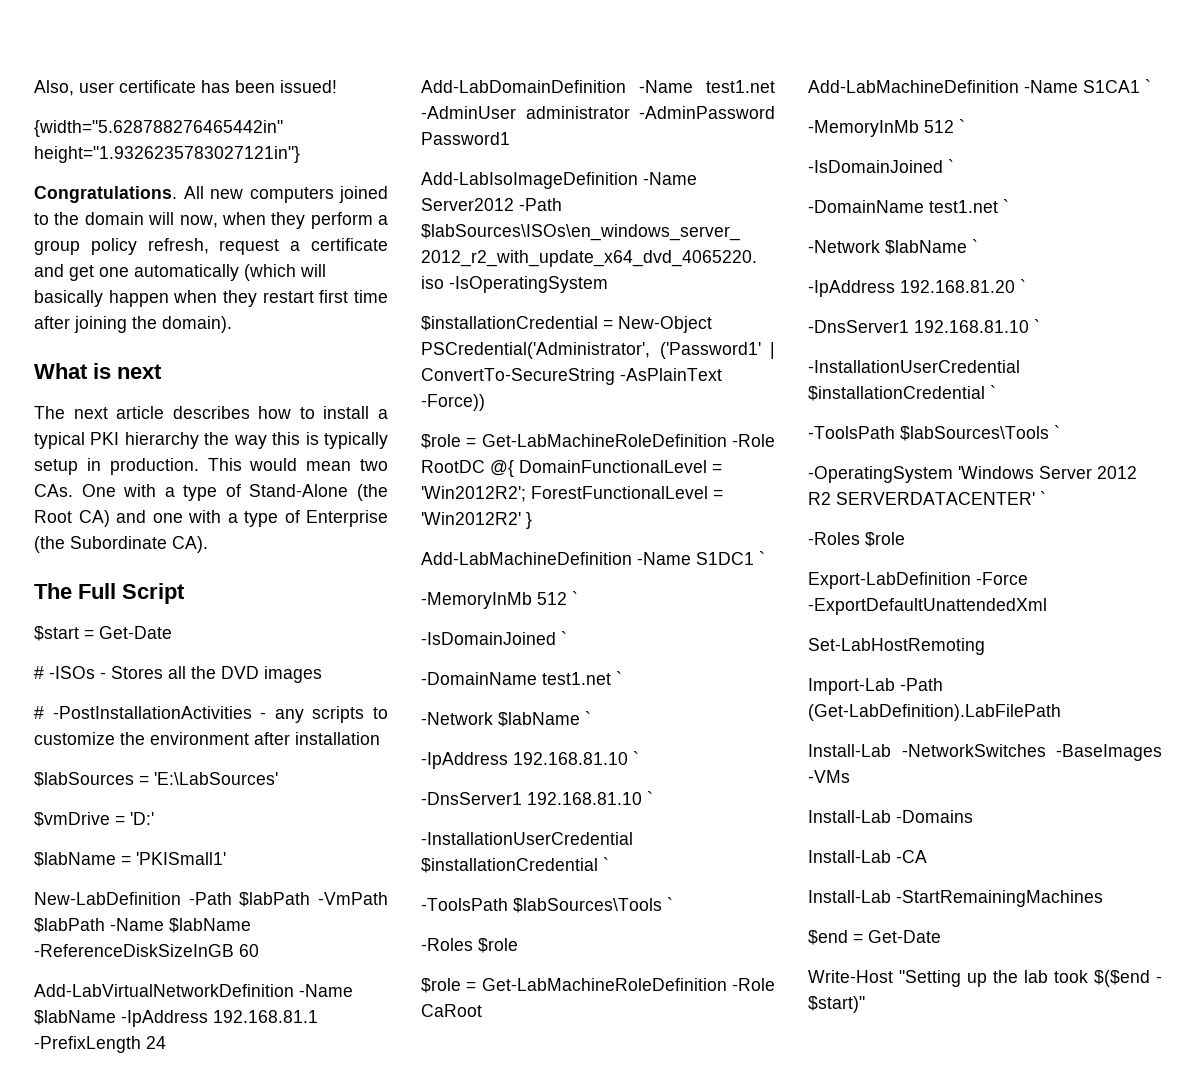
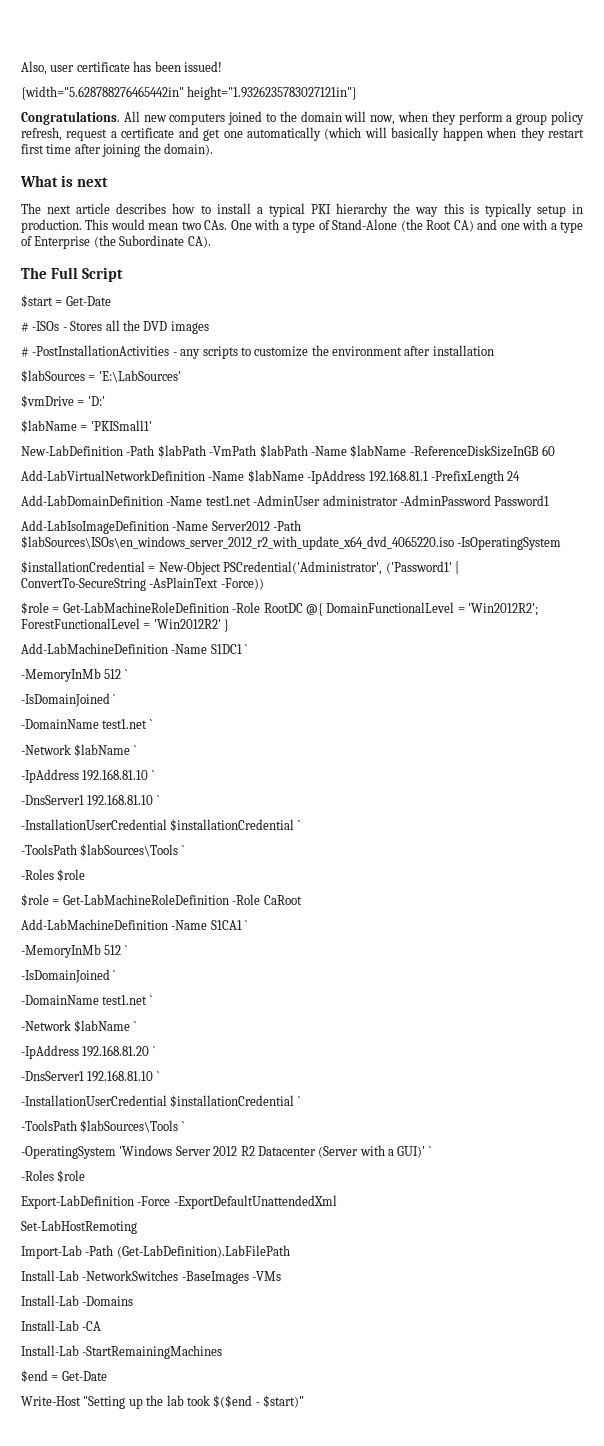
- -OperatingSystem 'Windows Server 2012 R2 SERVERDATACENTER' `
+ -OperatingSystem 'Windows Server 2012 R2 Datacenter (Server with a GUI)' `

